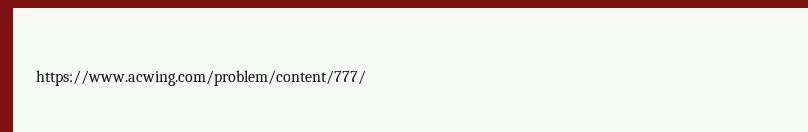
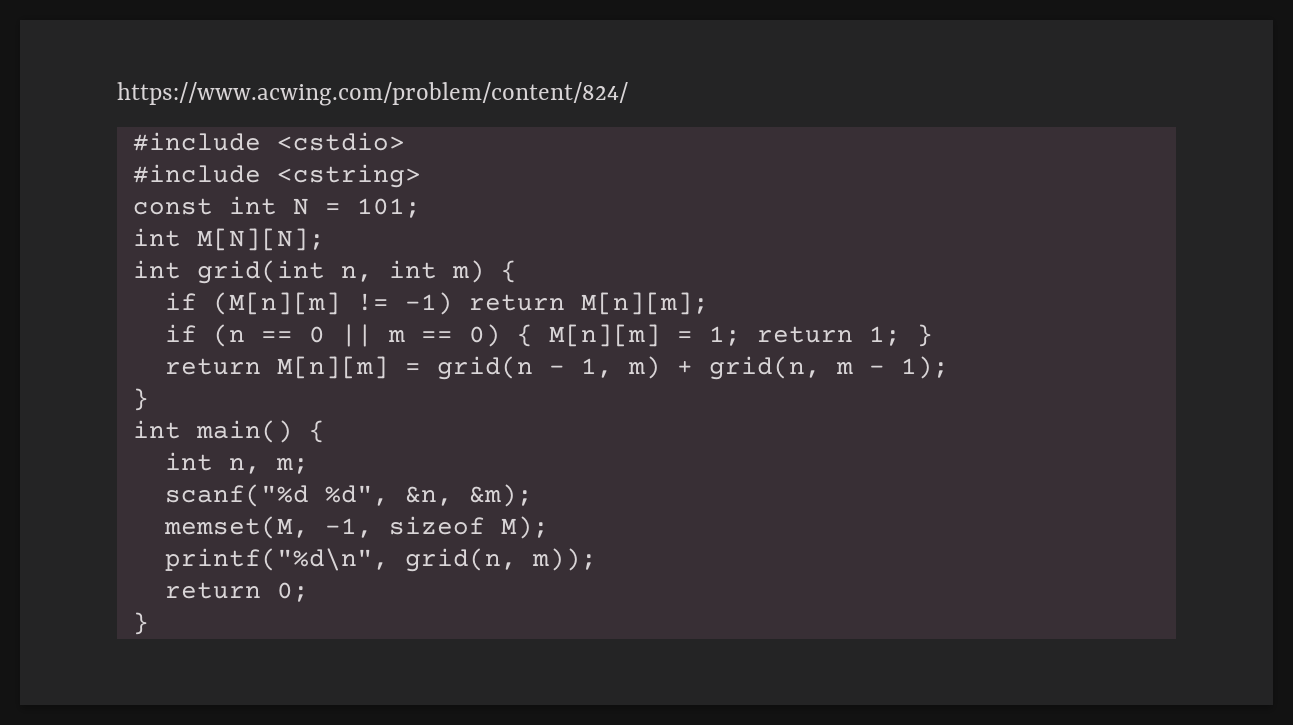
- https://www.acwing.com/problem/content/777/
+ https://www.acwing.com/problem/content/824/
+ #include <cstdio>
+ #include <cstring>
+ const int N = 101;
+ int M[N][N];
+ int grid(int n, int m) {
+ if (M[n][m] != -1) return M[n][m];
+ if (n == 0 || m == 0) { M[n][m] = 1; return 1; }
+ return M[n][m] = grid(n - 1, m) + grid(n, m - 1);
+ }
+ int main() {
+ int n, m;
+ scanf("%d %d", &n, &m);
+ memset(M, -1, sizeof M);
+ printf("%d\n", grid(n, m));
+ return 0;
+ }

